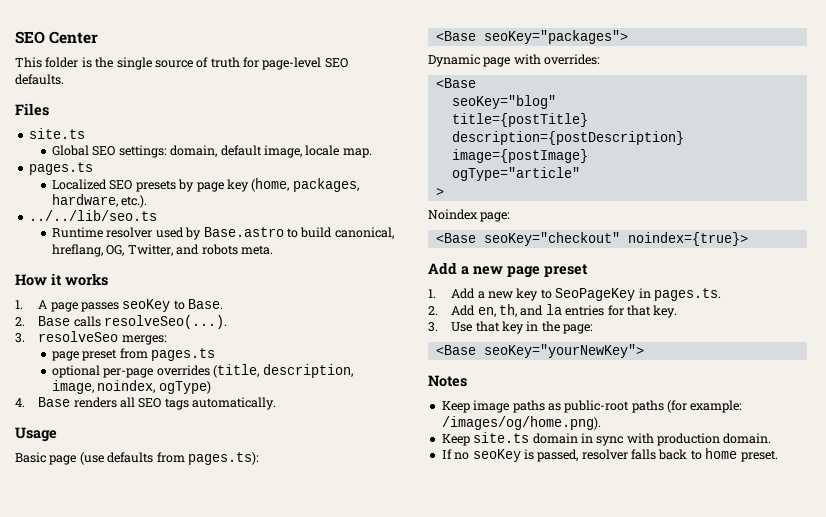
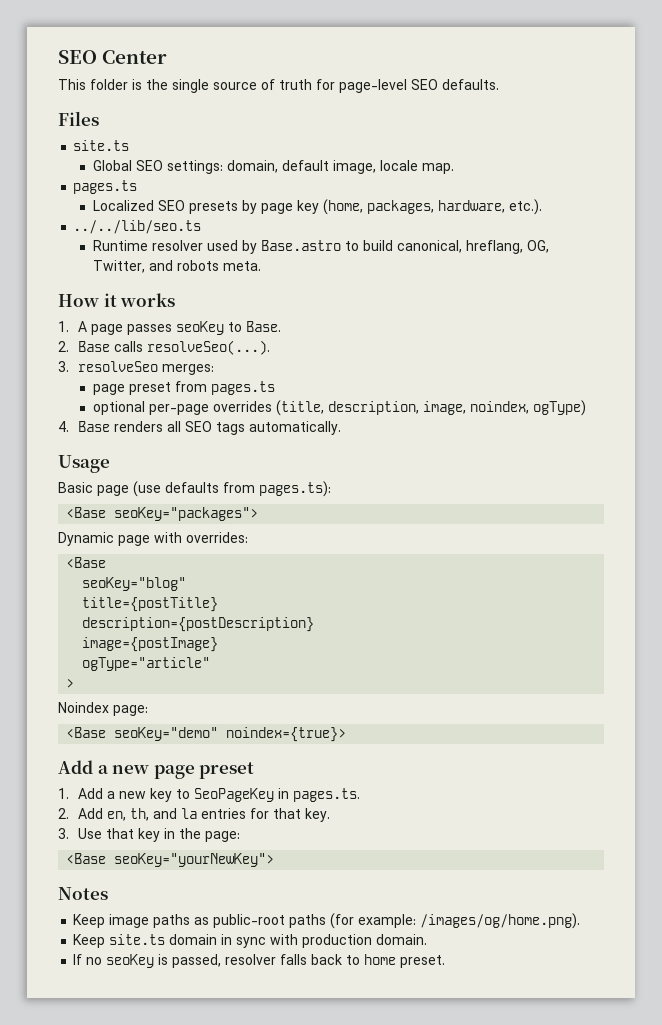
- <Base seoKey="checkout" noindex={true}>
+ <Base seoKey="demo" noindex={true}>

